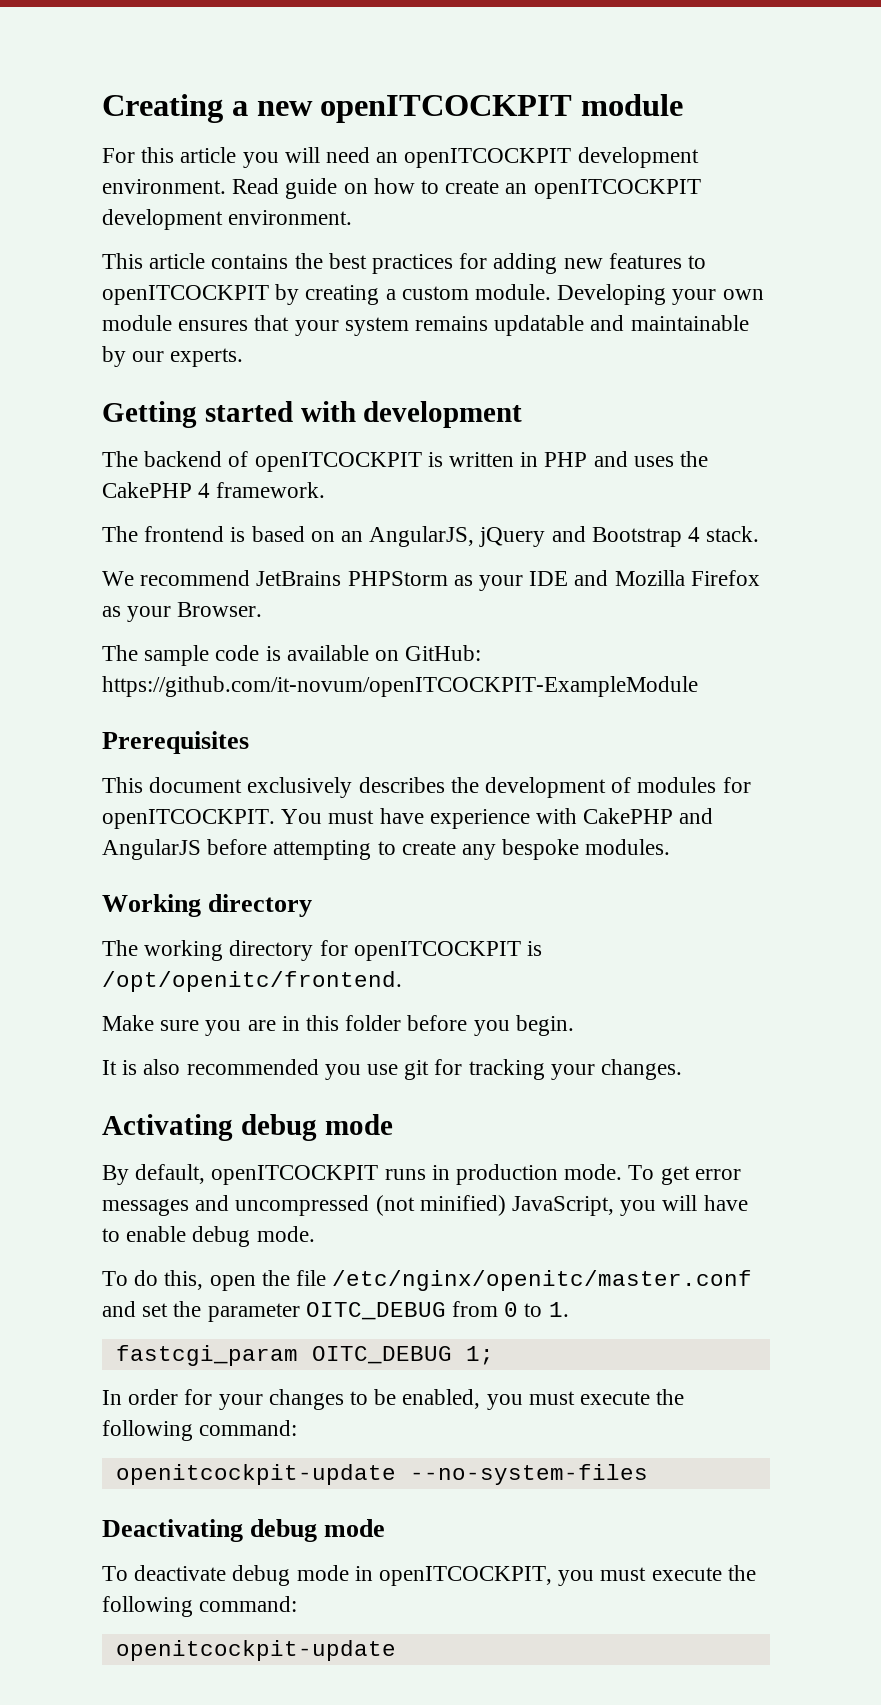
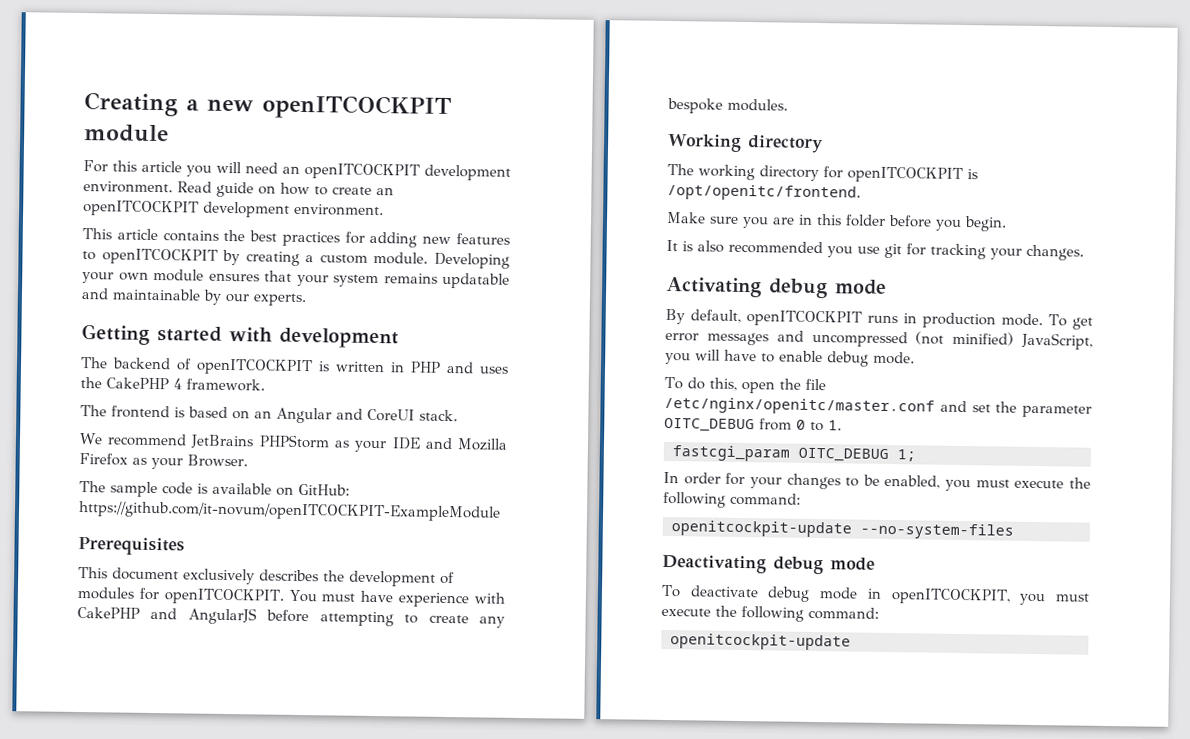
- The frontend is based on an AngularJS, jQuery and Bootstrap 4 stack.
+ The frontend is based on an Angular and CoreUI stack.

